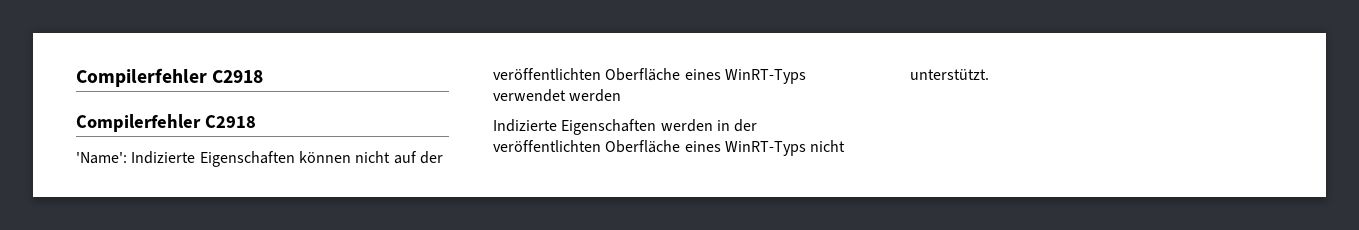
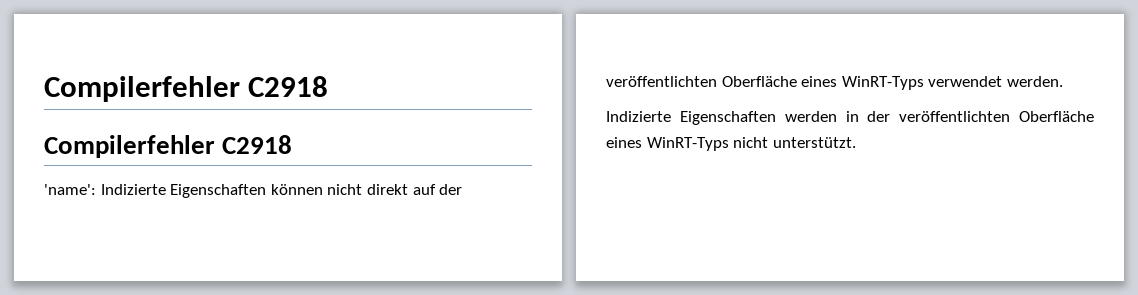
- 'Name': Indizierte Eigenschaften können nicht auf der veröffentlichten Oberfläche eines WinRT-Typs verwendet werden
+ 'name': Indizierte Eigenschaften können nicht direkt auf der veröffentlichten Oberfläche eines WinRT-Typs verwendet werden.

